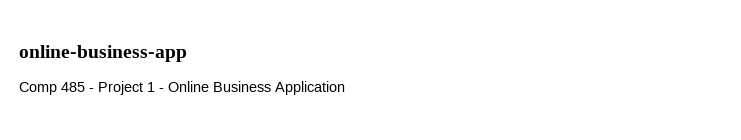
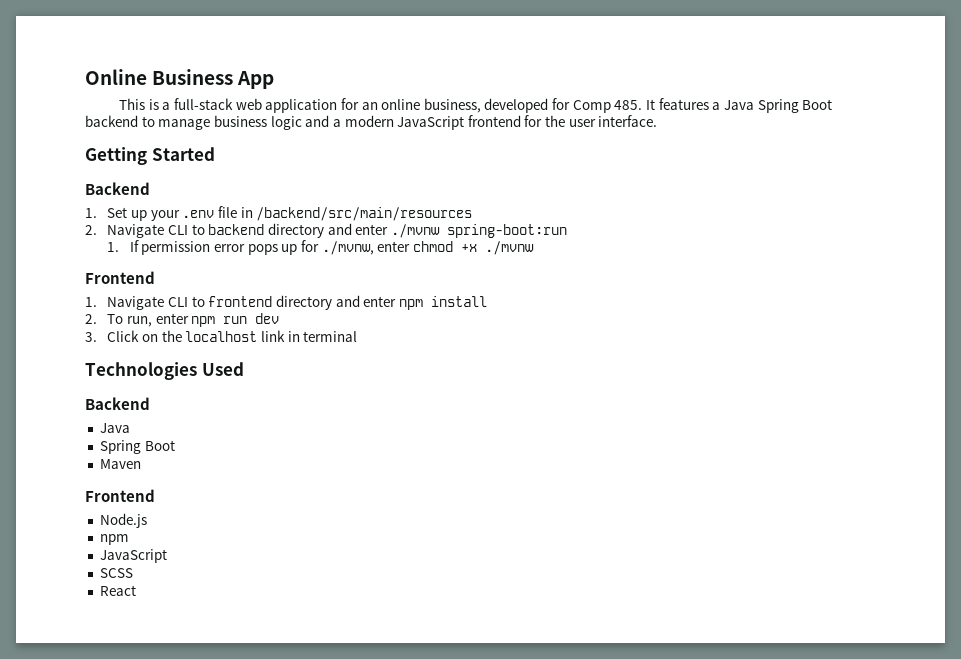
- online-business-app
- Comp 485 - Project 1 - Online Business Application
+ Online Business App
+ This is a full-stack web application for an online business, developed for Comp 485. It features a Java Spring Boot backend to manage business logic and a modern JavaScript frontend for the user interface.
+ Getting Started
+ Backend
+ 1. Set up your .env file in /backend/src/main/resources
+ 2. Navigate CLI to backend directory and enter ./mvnw spring-boot:run
+ 1. If permission error pops up for ./mvnw, enter chmod +x ./mvnw
+ Frontend
+ 1. Navigate CLI to frontend directory and enter npm install
+ 2. To run, enter npm run dev
+ 3. Click on the localhost link in terminal
+ Technologies Used
+ Backend
+ Java
+ Spring Boot
+ Maven
+ Frontend
+ Node.js
+ npm
+ JavaScript
+ SCSS
+ React

